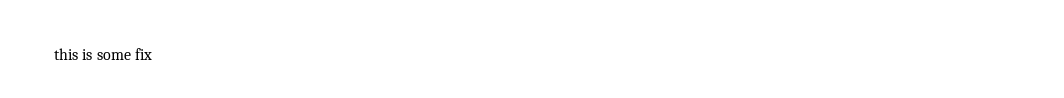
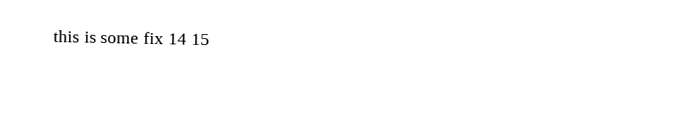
- this is some fix
+ this is some fix 14 15

